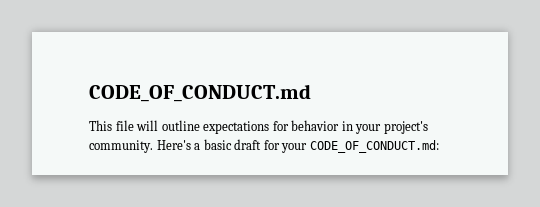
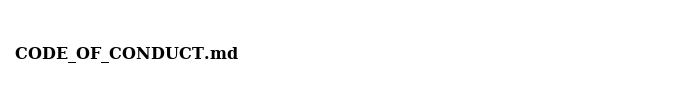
- This file will outline expectations for behavior in your project's community. Here's a basic draft for your CODE_OF_CONDUCT.md:

